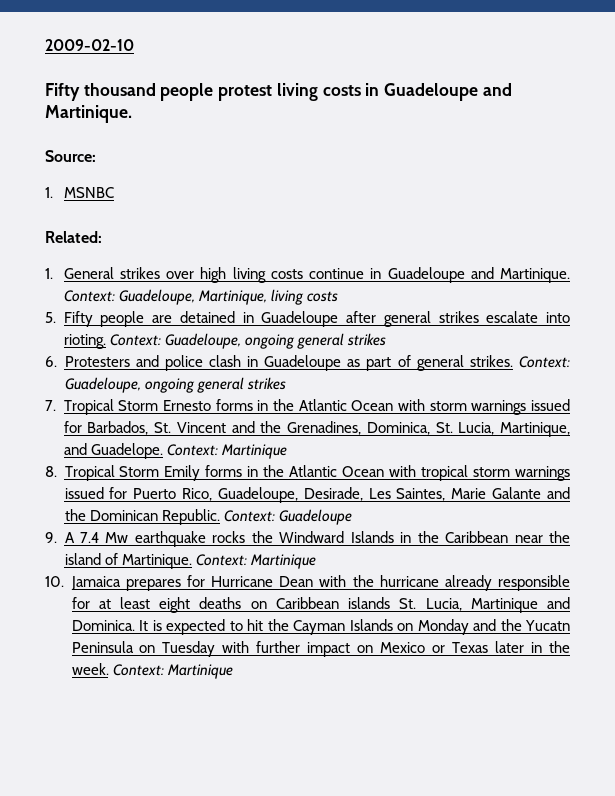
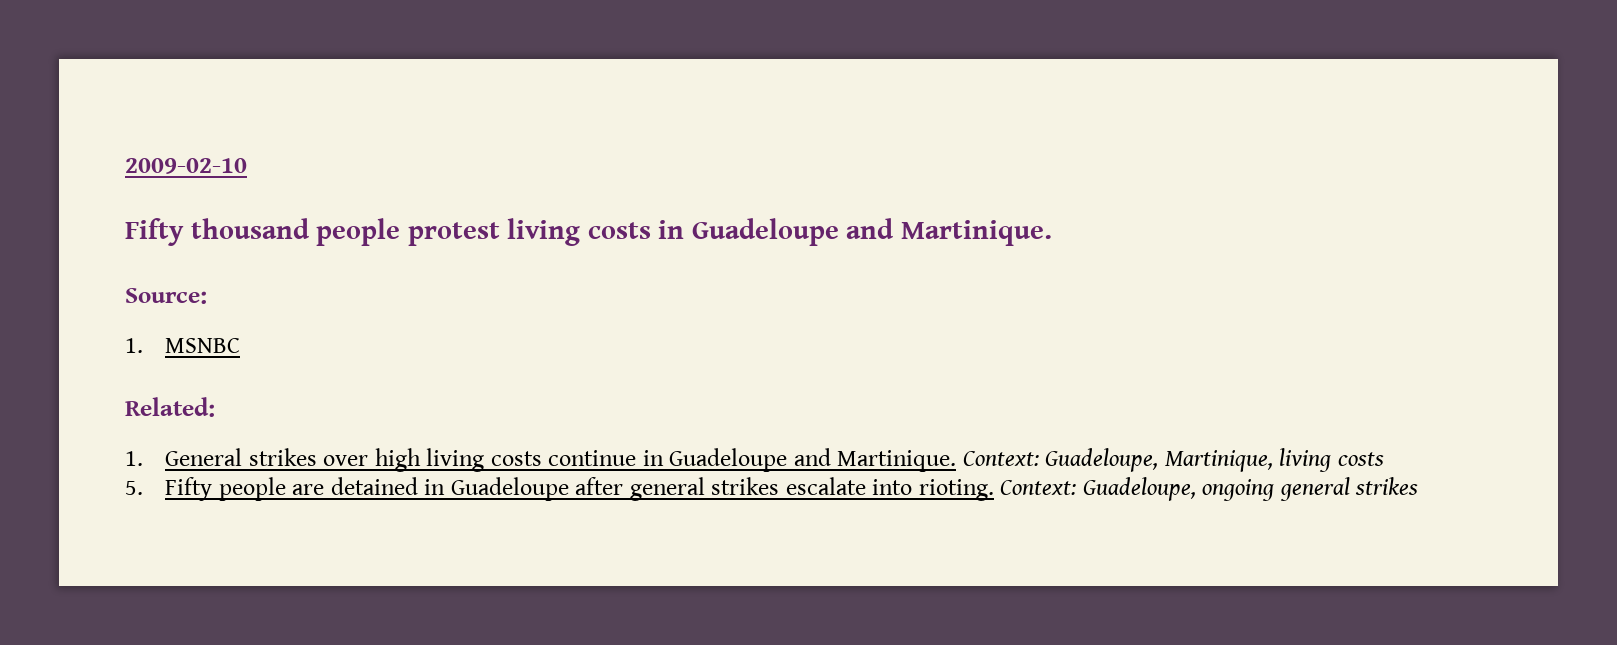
- 6. Protesters and police clash in Guadeloupe as part of general strikes. Context: Guadeloupe, ongoing general strikes
- 7. Tropical Storm Ernesto forms in the Atlantic Ocean with storm warnings issued for Barbados, St. Vincent and the Grenadines, Dominica, St. Lucia, Martinique, and Guadelope. Context: Martinique
- 8. Tropical Storm Emily forms in the Atlantic Ocean with tropical storm warnings issued for Puerto Rico, Guadeloupe, Desirade, Les Saintes, Marie Galante and the Dominican Republic. Context: Guadeloupe
- 9. A 7.4 Mw earthquake rocks the Windward Islands in the Caribbean near the island of Martinique. Context: Martinique
- 10. Jamaica prepares for Hurricane Dean with the hurricane already responsible for at least eight deaths on Caribbean islands St. Lucia, Martinique and Dominica. It is expected to hit the Cayman Islands on Monday and the Yucatn Peninsula on Tuesday with further impact on Mexico or Texas later in the week. Context: Martinique

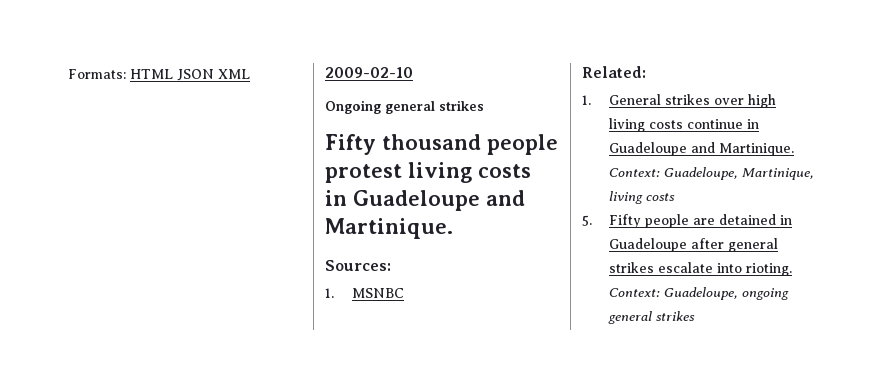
+ Formats: HTML JSON XML
  2009-02-10
+ Ongoing general strikes
- Source:
+ Sources:

